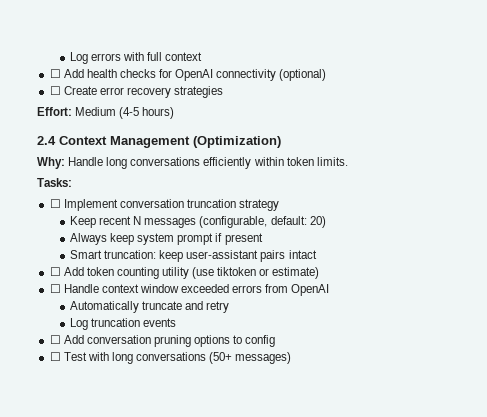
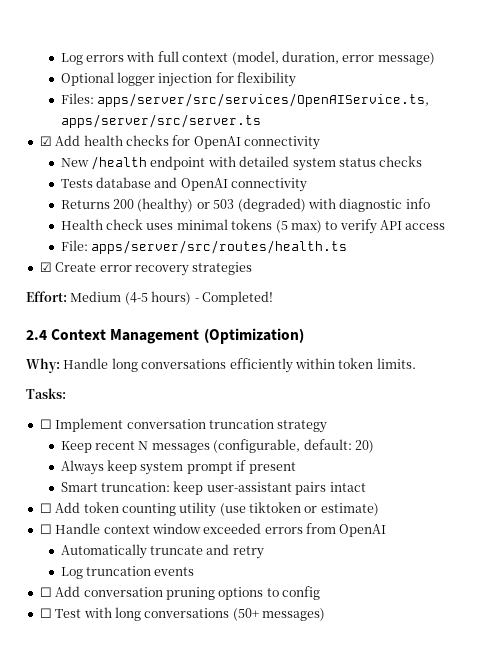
- Log errors with full context
- ☐ Add health checks for OpenAI connectivity (optional)
- ☐ Create error recovery strategies
+ Log errors with full context (model, duration, error message)
+ Optional logger injection for flexibility
+ Files: apps/server/src/services/OpenAIService.ts, apps/server/src/server.ts
+ ☑ Add health checks for OpenAI connectivity
+ New /health endpoint with detailed system status checks
+ Tests database and OpenAI connectivity
+ Returns 200 (healthy) or 503 (degraded) with diagnostic info
+ Health check uses minimal tokens (5 max) to verify API access
+ File: apps/server/src/routes/health.ts
+ ☑ Create error recovery strategies
- Effort: Medium (4-5 hours)
+ Effort: Medium (4-5 hours) - Completed!

